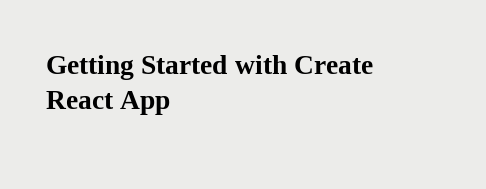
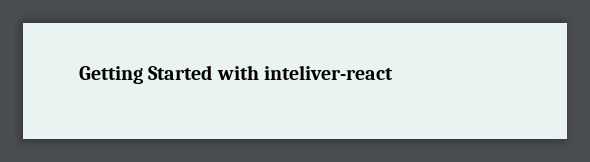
- Getting Started with Create React App
+ Getting Started with inteliver-react

